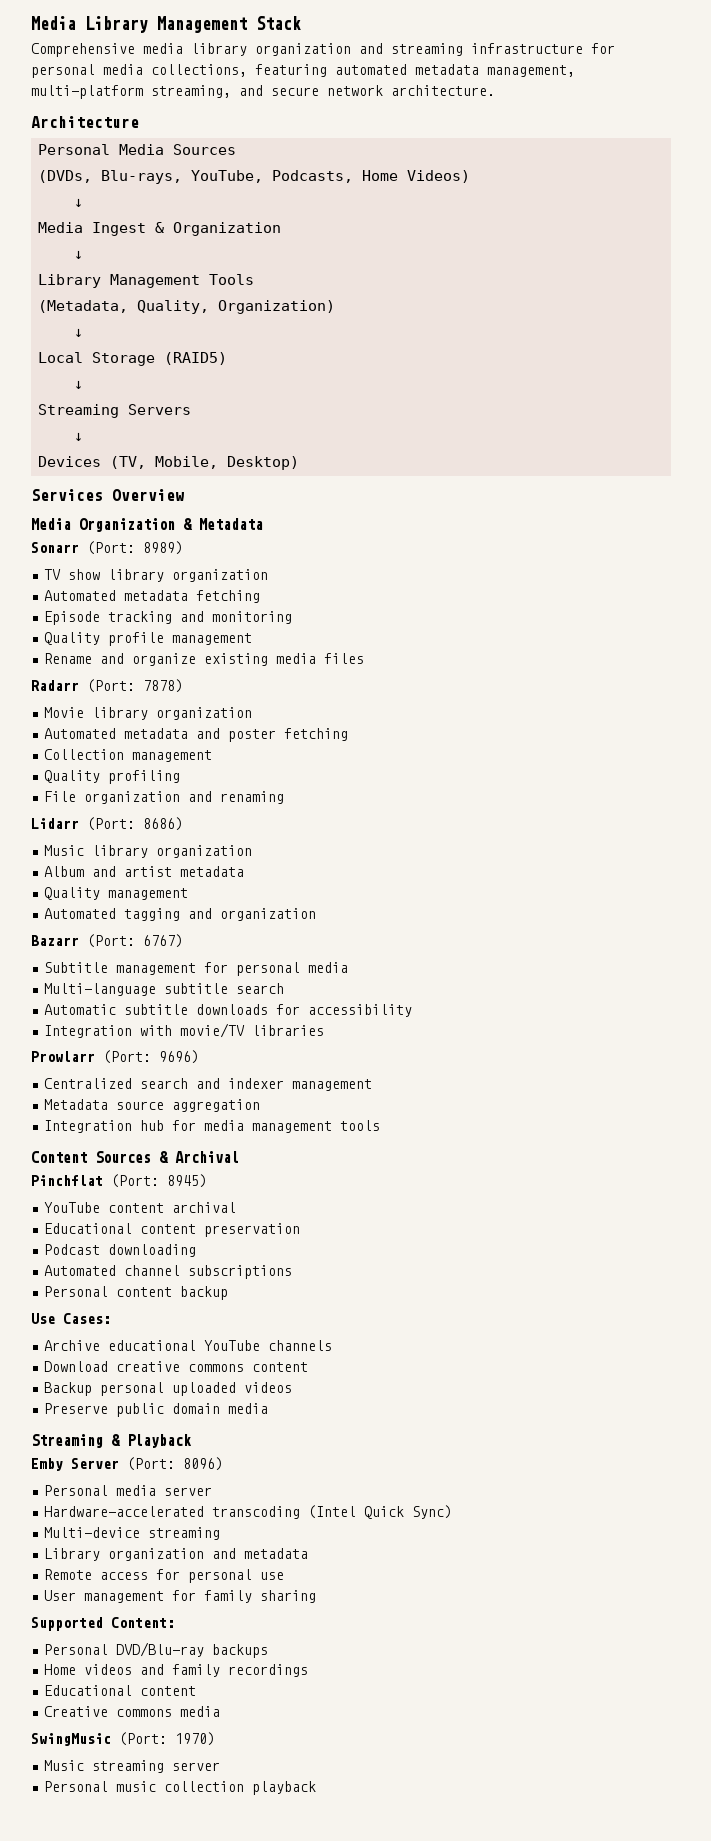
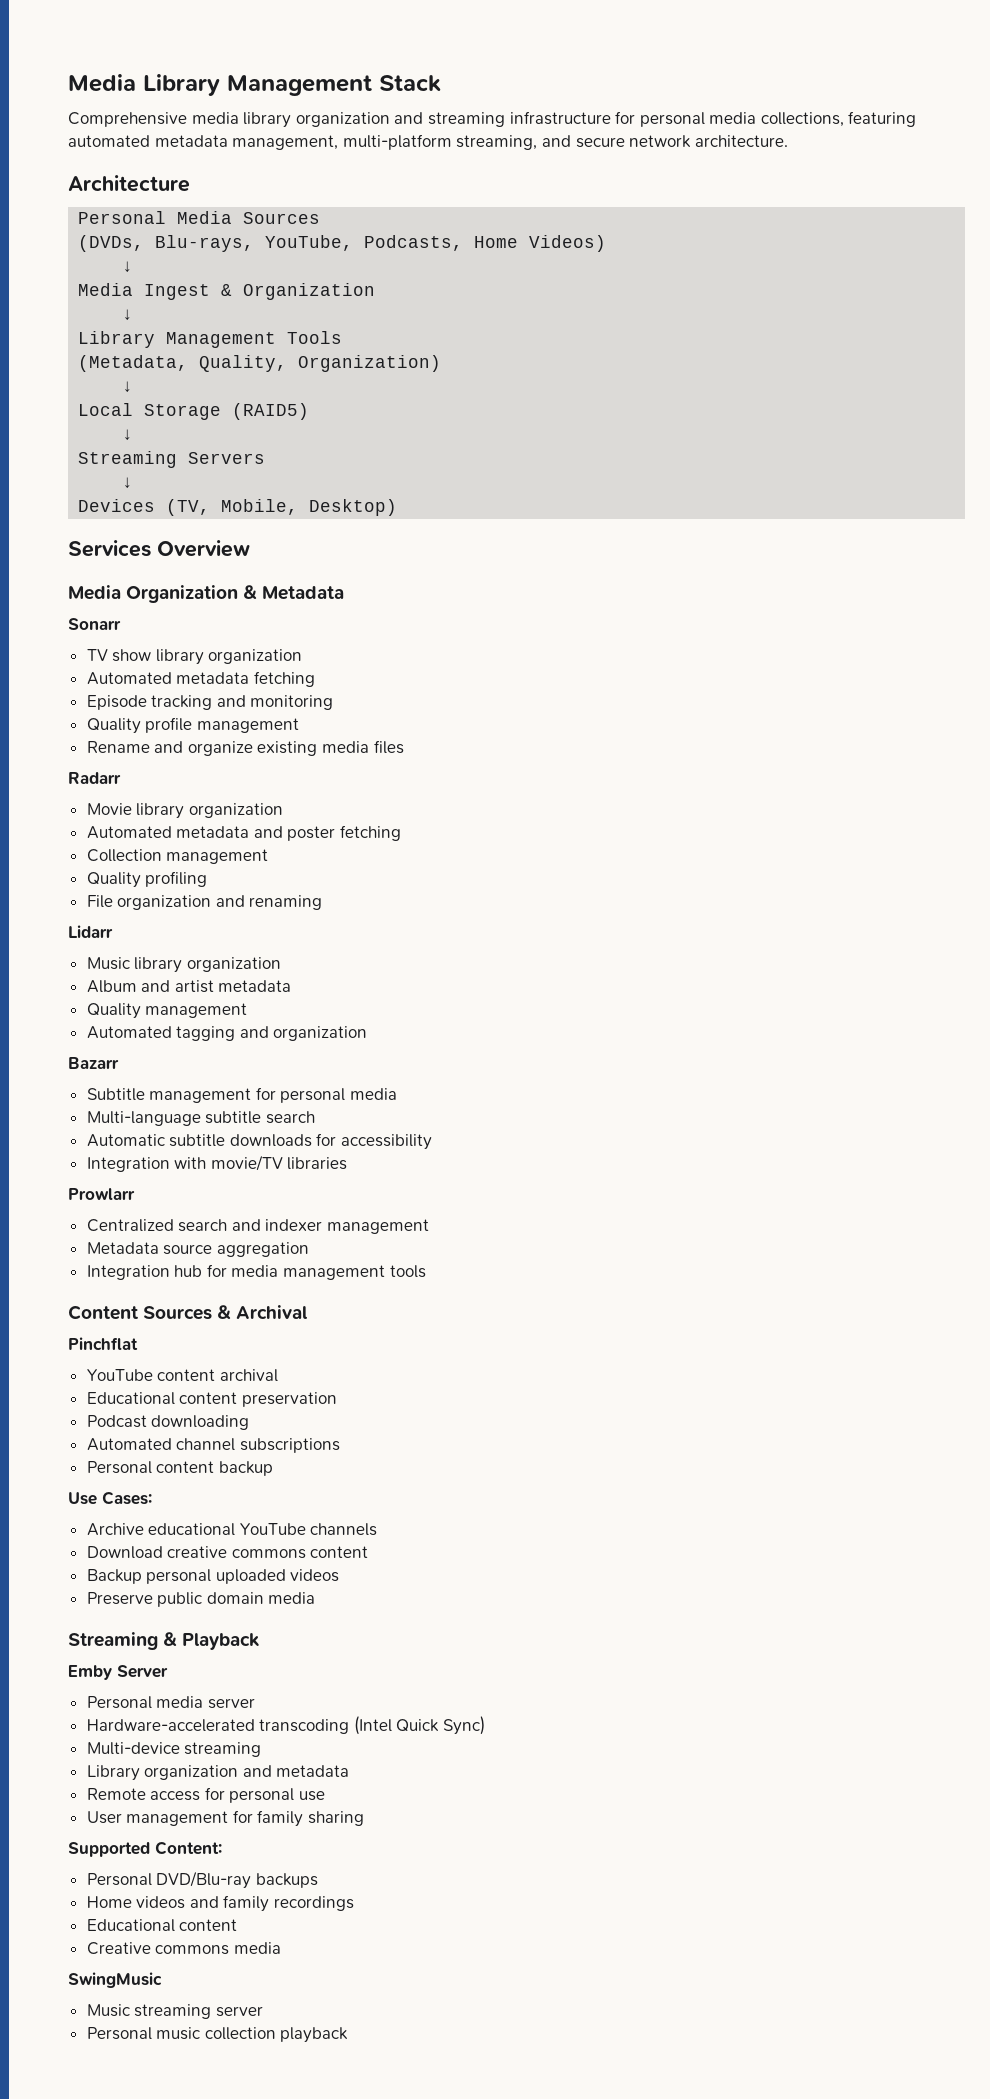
- Sonarr (Port: 8989)
+ Sonarr
- Radarr (Port: 7878)
+ Radarr
- Lidarr (Port: 8686)
+ Lidarr
- Bazarr (Port: 6767)
+ Bazarr
- Prowlarr (Port: 9696)
+ Prowlarr
- Pinchflat (Port: 8945)
+ Pinchflat
- Emby Server (Port: 8096)
+ Emby Server
- SwingMusic (Port: 1970)
+ SwingMusic

